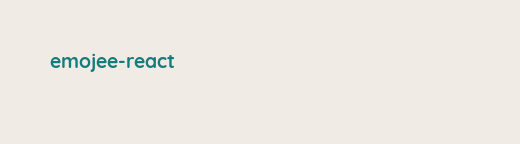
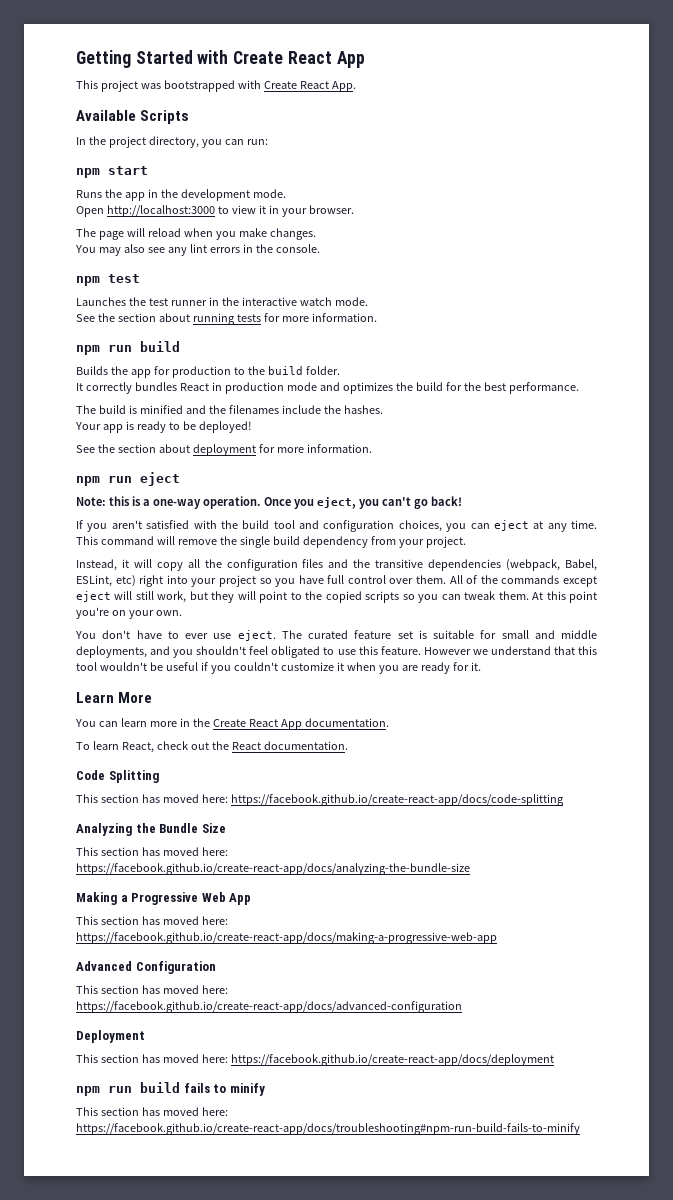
- emojee-react
+ Getting Started with Create React App
+ This project was bootstrapped with Create React App.
+ Available Scripts
+ In the project directory, you can run:
+ npm start
+ Runs the app in the development mode.
+ Open http://localhost:3000 to view it in your browser.
+ The page will reload when you make changes.
+ You may also see any lint errors in the console.
+ npm test
+ Launches the test runner in the interactive watch mode.
+ See the section about running tests for more information.
+ npm run build
+ Builds the app for production to the build folder.
+ It correctly bundles React in production mode and optimizes the build for the best performance.
+ The build is minified and the filenames include the hashes.
+ Your app is ready to be deployed!
+ See the section about deployment for more information.
+ npm run eject
+ Note: this is a one-way operation. Once you eject, you can't go back!
+ If you aren't satisfied with the build tool and configuration choices, you can eject at any time. This command will remove the single build dependency from your project.
+ Instead, it will copy all the configuration files and the transitive dependencies (webpack, Babel, ESLint, etc) right into your project so you have full control over them. All of the commands except eject will still work, but they will point to the copied scripts so you can tweak them. At this point you're on your own.
+ You don't have to ever use eject. The curated feature set is suitable for small and middle deployments, and you shouldn't feel obligated to use this feature. However we understand that this tool wouldn't be useful if you couldn't customize it when you are ready for it.
+ Learn More
+ You can learn more in the Create React App documentation.
+ To learn React, check out the React documentation.
+ Code Splitting
+ This section has moved here: https://facebook.github.io/create-react-app/docs/code-splitting
+ Analyzing the Bundle Size
+ This section has moved here: https://facebook.github.io/create-react-app/docs/analyzing-the-bundle-size
+ Making a Progressive Web App
+ This section has moved here: https://facebook.github.io/create-react-app/docs/making-a-progressive-web-app
+ Advanced Configuration
+ This section has moved here: https://facebook.github.io/create-react-app/docs/advanced-configuration
+ Deployment
+ This section has moved here: https://facebook.github.io/create-react-app/docs/deployment
+ npm run build fails to minify
+ This section has moved here: https://facebook.github.io/create-react-app/docs/troubleshooting#npm-run-build-fails-to-minify

